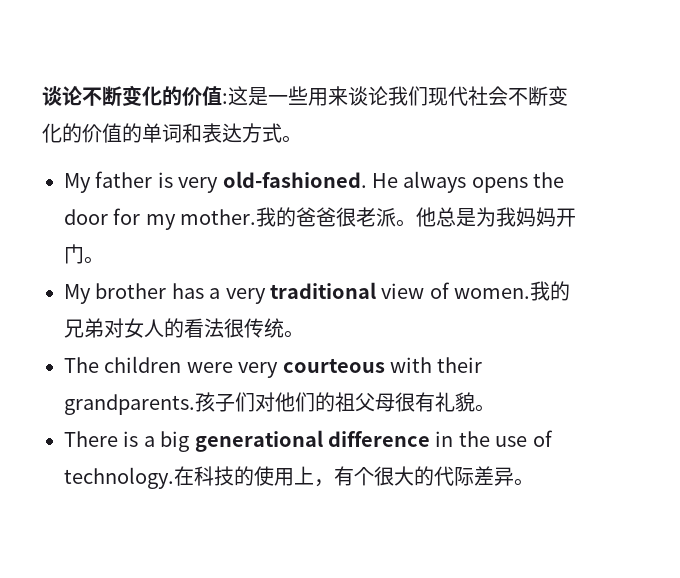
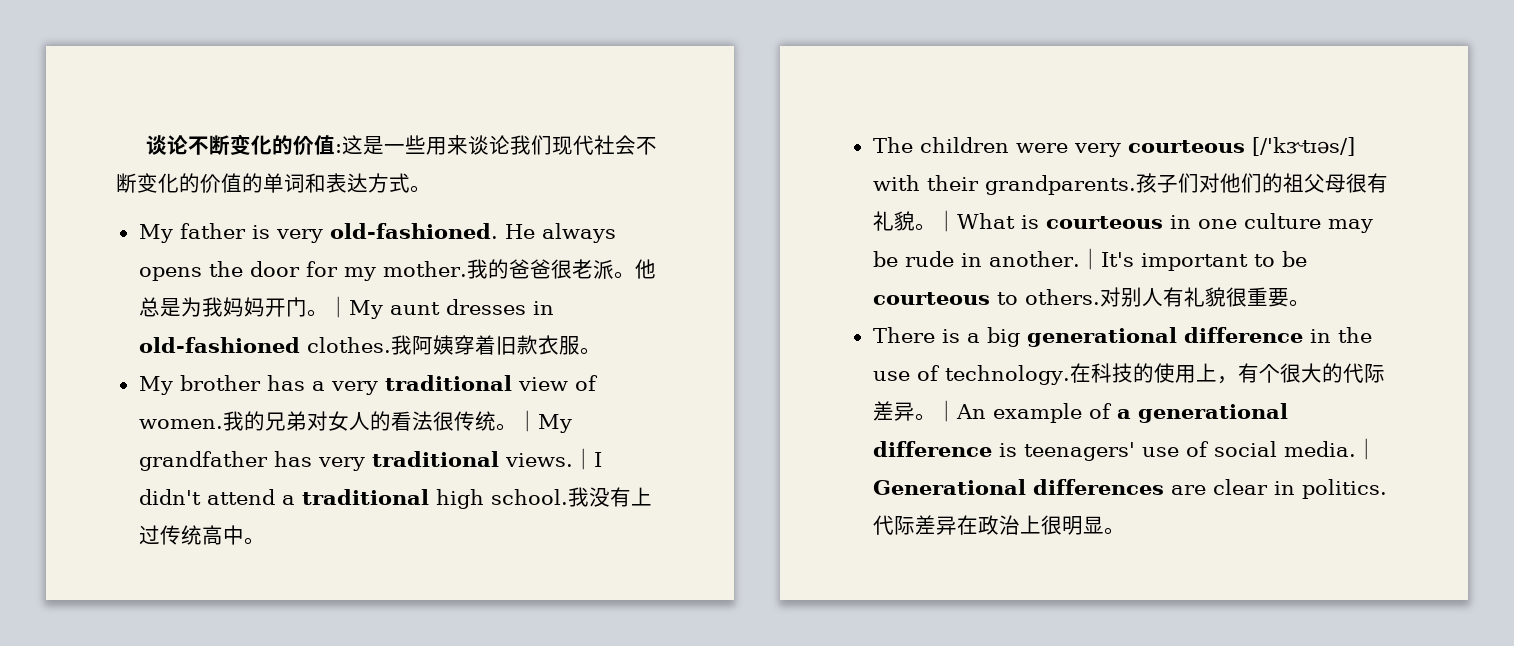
+ ｜My aunt dresses in old-fashioned clothes.我阿姨穿着旧款衣服。
+ ｜My grandfather has very traditional views.｜I didn't attend a traditional high school.我没有上过传统高中。
- The children were very courteous with their grandparents.
+ The children were very courteous [/'kɝtɪəs/] with their grandparents.
+ ｜What is courteous in one culture may be rude in another.｜It's important to be courteous to others.对别人有礼貌很重要。
+ ｜An example of a generational difference is teenagers' use of social media.｜Generational differences are clear in politics.代际差异在政治上很明显。

